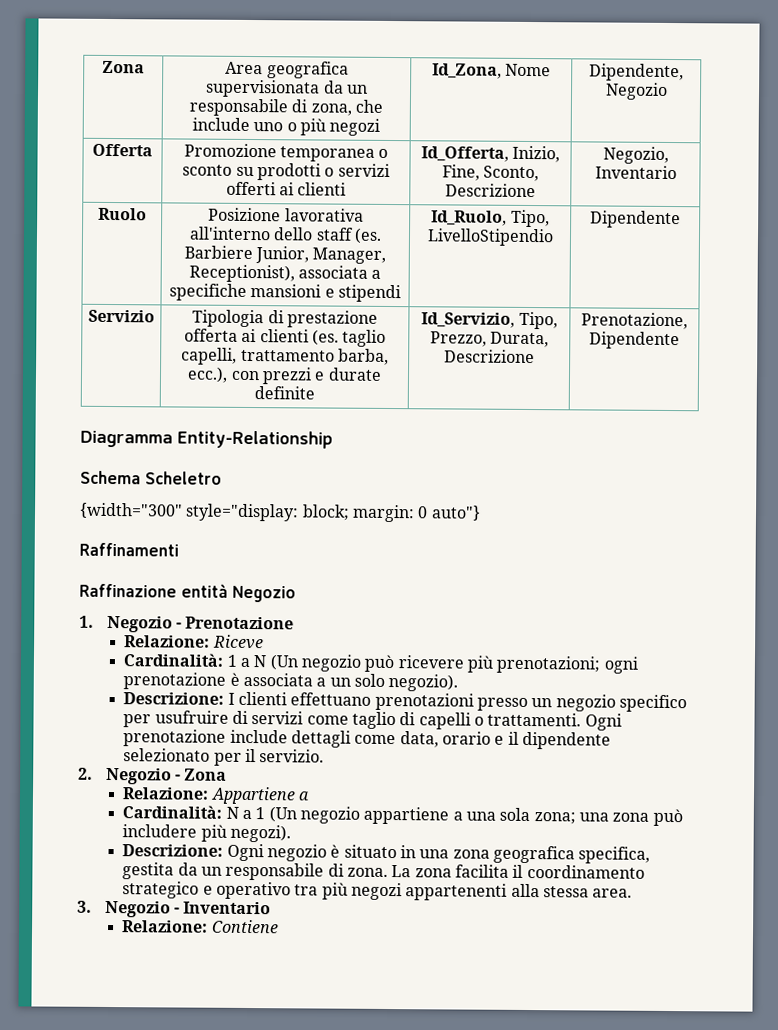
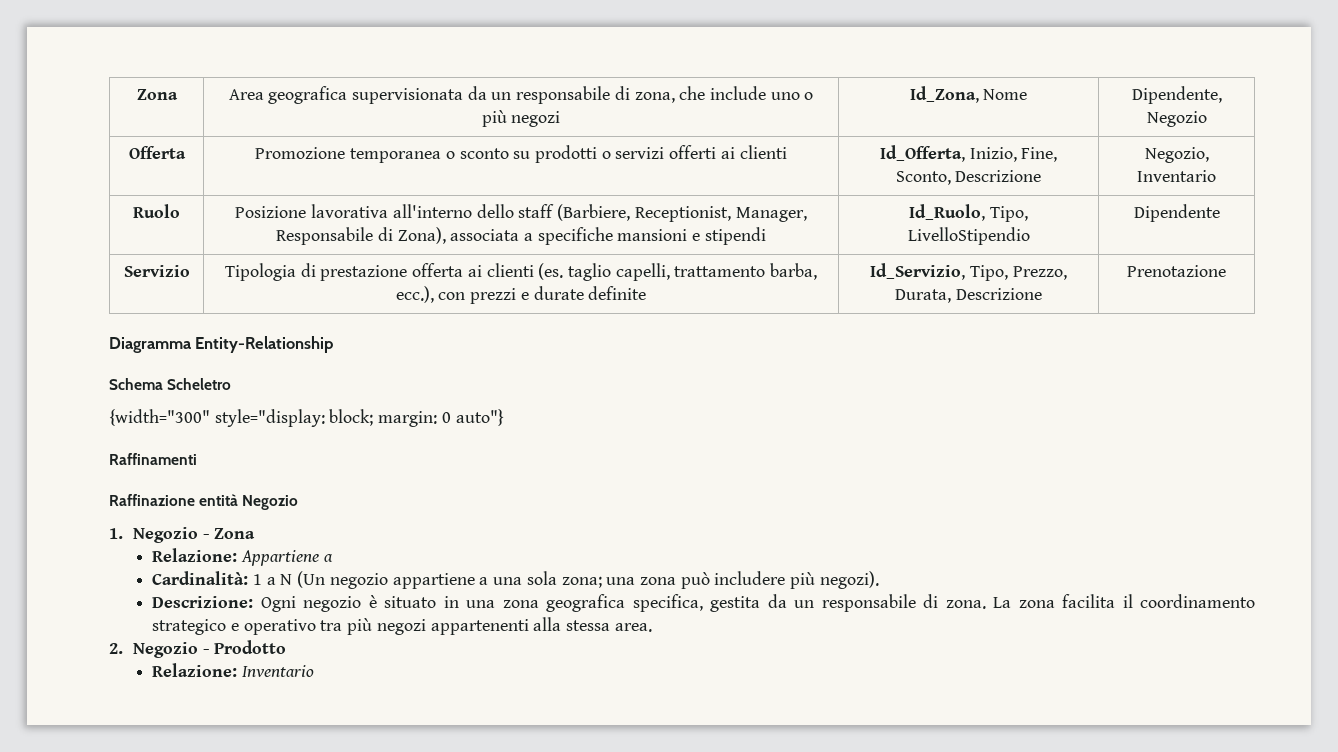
- Ruolo | Posizione lavorativa all'interno dello staff (es. Barbiere Junior, Manager, Receptionist), associata a specifiche mansioni e stipendi | Id_Ruolo, Tipo, LivelloStipendio | Dipendente
+ Ruolo | Posizione lavorativa all'interno dello staff (Barbiere, Receptionist, Manager, Responsabile di Zona), associata a specifiche mansioni e stipendi | Id_Ruolo, Tipo, LivelloStipendio | Dipendente
- Servizio | Tipologia di prestazione offerta ai clienti (es. taglio capelli, trattamento barba, ecc.), con prezzi e durate definite | Id_Servizio, Tipo, Prezzo, Durata, Descrizione | Prenotazione, Dipendente
+ Servizio | Tipologia di prestazione offerta ai clienti (es. taglio capelli, trattamento barba, ecc.), con prezzi e durate definite | Id_Servizio, Tipo, Prezzo, Durata, Descrizione | Prenotazione
- 1. Negozio - Prenotazione
- Relazione: Riceve
- Cardinalità: 1 a N (Un negozio può ricevere più prenotazioni; ogni prenotazione è associata a un solo negozio).
- Descrizione: I clienti effettuano prenotazioni presso un negozio specifico per usufruire di servizi come taglio di capelli o trattamenti. Ogni prenotazione include dettagli come data, orario e il dipendente selezionato per il servizio.
- 2. Negozio - Zona
+ 1. Negozio - Zona
- Cardinalità: N a 1 (Un negozio appartiene a una sola zona; una zona può includere più negozi).
+ Cardinalità: 1 a N (Un negozio appartiene a una sola zona; una zona può includere più negozi).
- 3. Negozio - Inventario
- Relazione: Contiene
+ 2. Negozio - Prodotto
+ Relazione: Inventario

